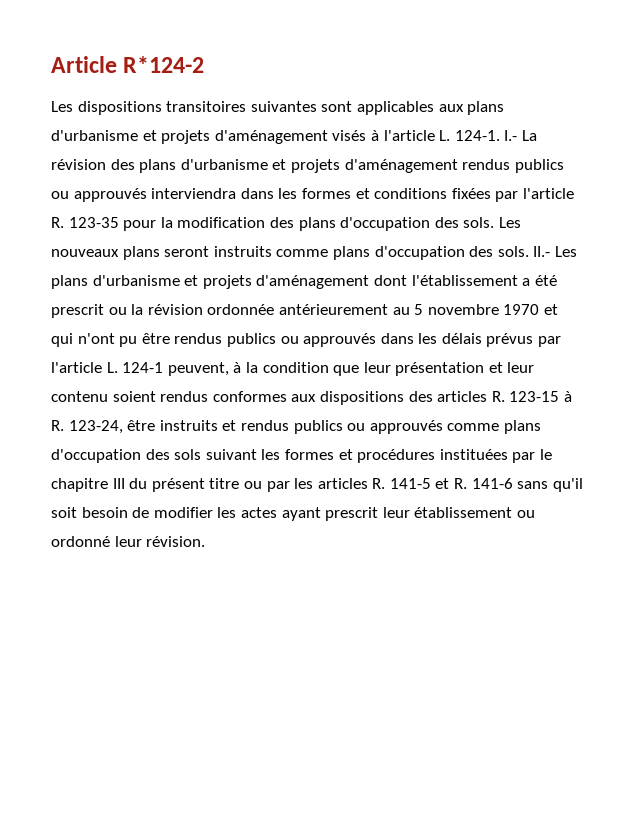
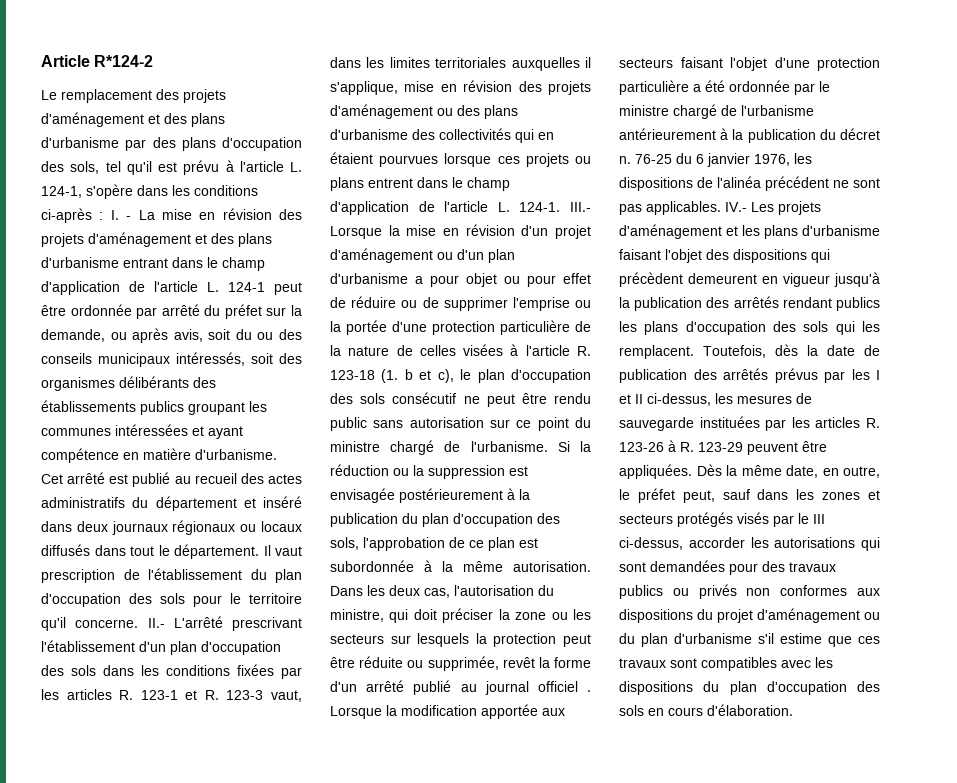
- Les dispositions transitoires suivantes sont applicables aux plans d'urbanisme et projets d'aménagement visés à l'article L. 124-1. I.- La révision des plans d'urbanisme et projets d'aménagement rendus publics ou approuvés interviendra dans les formes et conditions fixées par l'article R. 123-35 pour la modification des plans d'occupation des sols. Les nouveaux plans seront instruits comme plans d'occupation des sols. II.- Les plans d'urbanisme et projets d'aménagement dont l'établissement a été prescrit ou la révision ordonnée antérieurement au 5 novembre 1970 et qui n'ont pu être rendus publics ou approuvés dans les délais prévus par l'article L. 124-1 peuvent, à la condition que leur présentation et leur contenu soient rendus conformes aux dispositions des articles R. 123-15 à R. 123-24, être instruits et rendus publics ou approuvés comme plans d'occupation des sols suivant les formes et procédures instituées par le chapitre III du présent titre ou par les articles R. 141-5 et R. 141-6 sans qu'il soit besoin de modifier les actes ayant prescrit leur établissement ou ordonné leur révision.
+ Le remplacement des projets d'aménagement et des plans d'urbanisme par des plans d'occupation des sols, tel qu'il est prévu à l'article L. 124-1, s'opère dans les conditions ci-après : I. - La mise en révision des projets d'aménagement et des plans d'urbanisme entrant dans le champ d'application de l'article L. 124-1 peut être ordonnée par arrêté du préfet sur la demande, ou après avis, soit du ou des conseils municipaux intéressés, soit des organismes délibérants des établissements publics groupant les communes intéressées et ayant compétence en matière d'urbanisme. Cet arrêté est publié au recueil des actes administratifs du département et inséré dans deux journaux régionaux ou locaux diffusés dans tout le département. Il vaut prescription de l'établissement du plan d'occupation des sols pour le territoire qu'il concerne. II.- L'arrêté prescrivant l'établissement d'un plan d'occupation des sols dans les conditions fixées par les articles R. 123-1 et R. 123-3 vaut, dans les limites territoriales auxquelles il s'applique, mise en révision des projets d'aménagement ou des plans d'urbanisme des collectivités qui en étaient pourvues lorsque ces projets ou plans entrent dans le champ d'application de l'article L. 124-1. III.- Lorsque la mise en révision d'un projet d'aménagement ou d'un plan d'urbanisme a pour objet ou pour effet de réduire ou de supprimer l'emprise ou la portée d'une protection particulière de la nature de celles visées à l'article R. 123-18 (1. b et c), le plan d'occupation des sols consécutif ne peut être rendu public sans autorisation sur ce point du ministre chargé de l'urbanisme. Si la réduction ou la suppression est envisagée postérieurement à la publication du plan d'occupation des sols, l'approbation de ce plan est subordonnée à la même autorisation. Dans les deux cas, l'autorisation du ministre, qui doit préciser la zone ou les secteurs sur lesquels la protection peut être réduite ou supprimée, revêt la forme d'un arrêté publié au journal officiel . Lorsque la modification apportée aux secteurs faisant l'objet d'une protection particulière a été ordonnée par le ministre chargé de l'urbanisme antérieurement à la publication du décret n. 76-25 du 6 janvier 1976, les dispositions de l'alinéa précédent ne sont pas applicables. IV.- Les projets d'aménagement et les plans d'urbanisme faisant l'objet des dispositions qui précèdent demeurent en vigueur jusqu'à la publication des arrêtés rendant publics les plans d'occupation des sols qui les remplacent. Toutefois, dès la date de publication des arrêtés prévus par les I et II ci-dessus, les mesures de sauvegarde instituées par les articles R. 123-26 à R. 123-29 peuvent être appliquées. Dès la même date, en outre, le préfet peut, sauf dans les zones et secteurs protégés visés par le III ci-dessus, accorder les autorisations qui sont demandées pour des travaux publics ou privés non conformes aux dispositions du projet d'aménagement ou du plan d'urbanisme s'il estime que ces travaux sont compatibles avec les dispositions du plan d'occupation des sols en cours d'élaboration.

